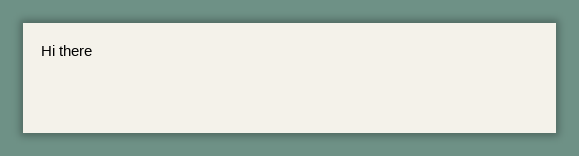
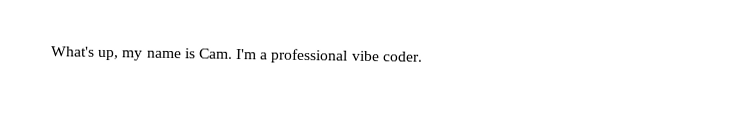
- Hi there
+ What's up, my name is Cam. I'm a professional vibe coder.

